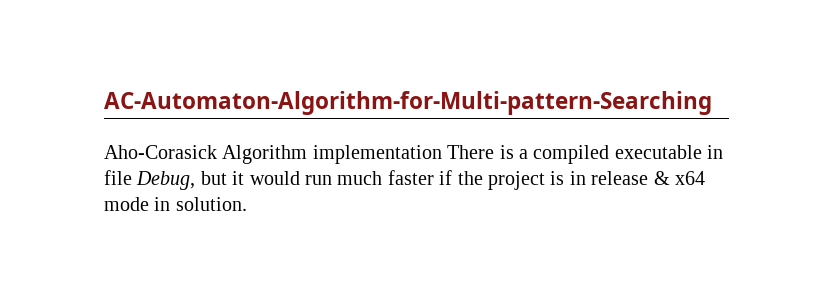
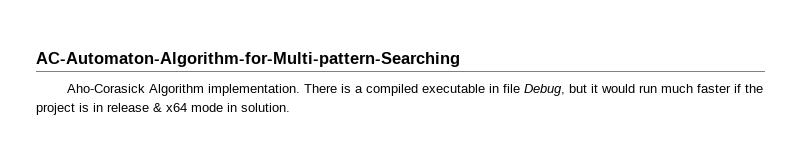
- Aho-Corasick Algorithm implementation There is a compiled executable in file Debug, but it would run much faster if the project is in release & x64 mode in solution.
+ Aho-Corasick Algorithm implementation. There is a compiled executable in file Debug, but it would run much faster if the project is in release & x64 mode in solution.

